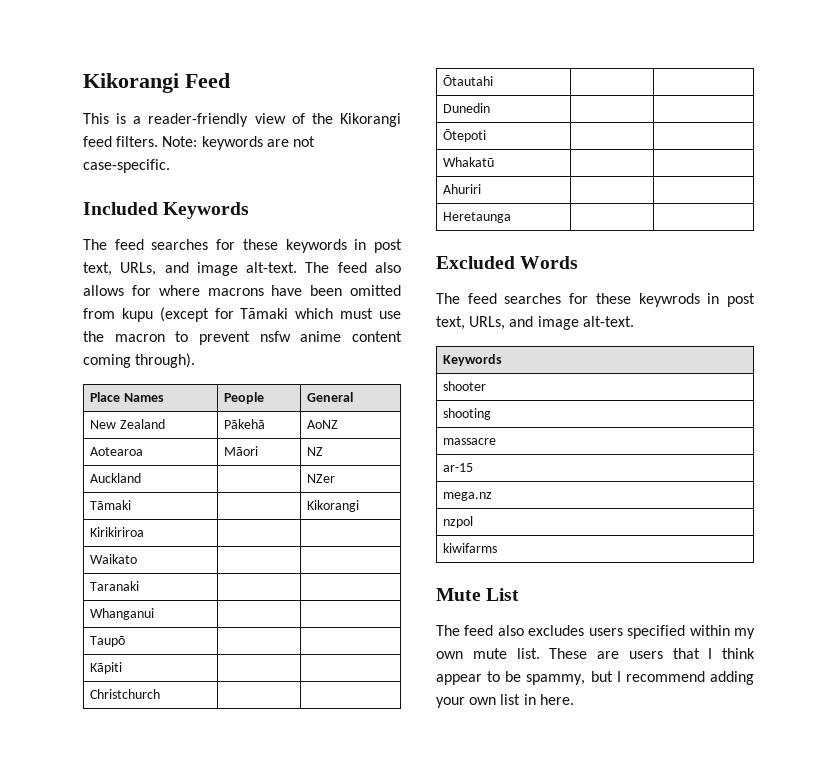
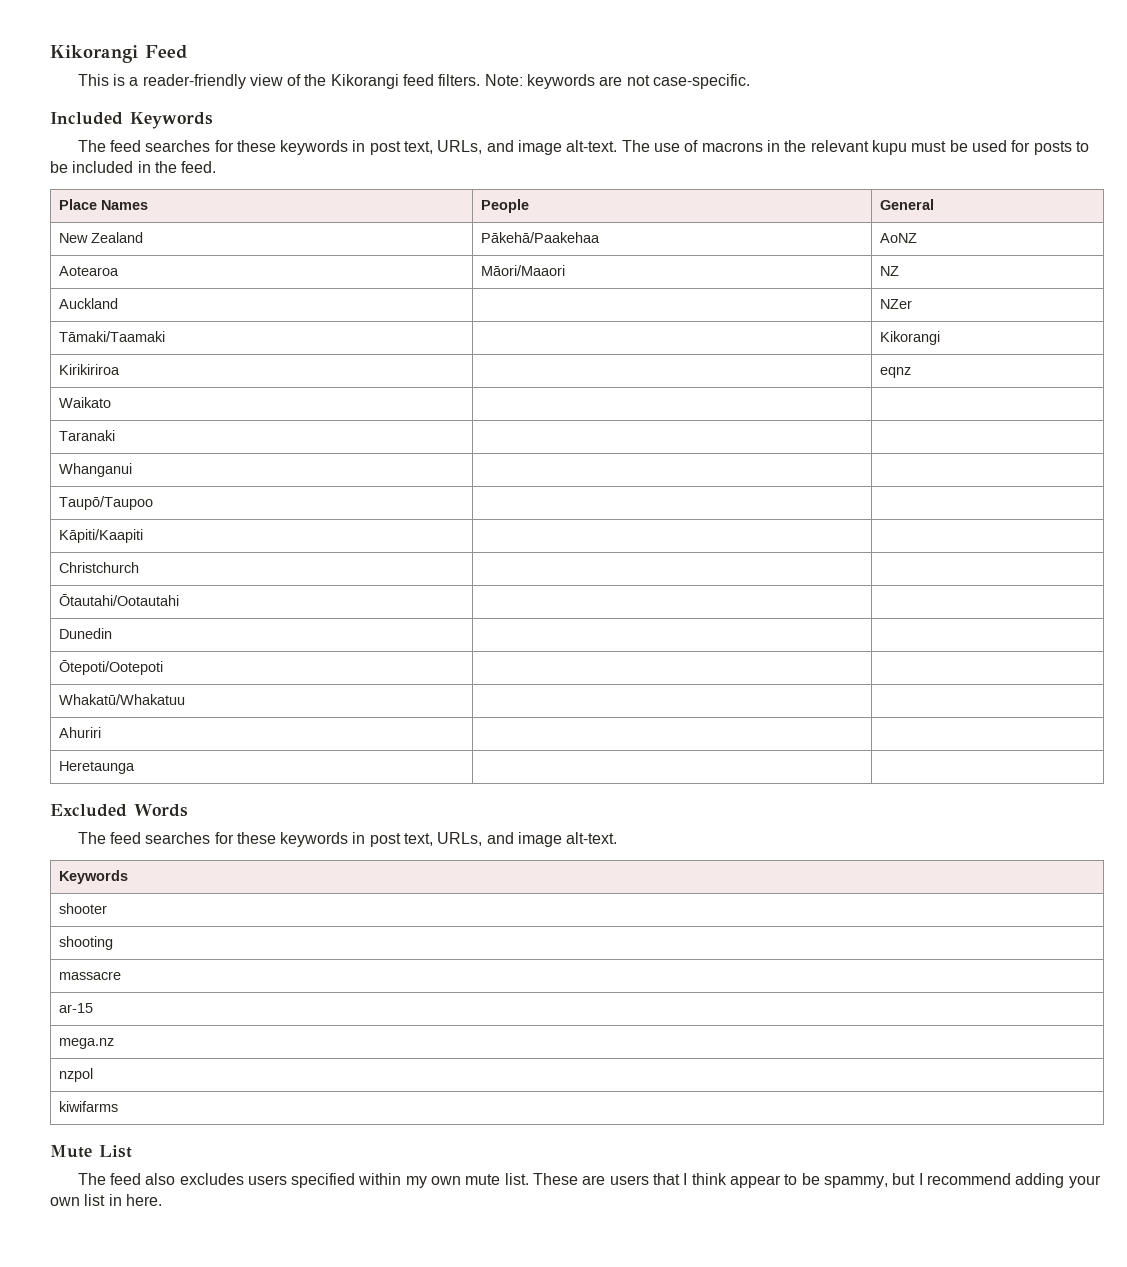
- The feed also allows for where macrons have been omitted from kupu (except for Tāmaki which must use the macron to prevent nsfw anime content coming through).
+ The use of macrons in the relevant kupu must be used for posts to be included in the feed.
- New Zealand | Pākehā | AoNZ
+ New Zealand | Pākehā/Paakehaa | AoNZ
- Aotearoa | Māori | NZ
+ Aotearoa | Māori/Maaori | NZ
- Tāmaki | | Kikorangi
+ Tāmaki/Taamaki | | Kikorangi
- Kirikiriroa | |
+ Kirikiriroa | | eqnz
- Taupō | |
- Kāpiti | |
+ Taupō/Taupoo | |
+ Kāpiti/Kaapiti | |
- Ōtautahi | |
+ Ōtautahi/Ootautahi | |
- Ōtepoti | |
- Whakatū | |
+ Ōtepoti/Ootepoti | |
+ Whakatū/Whakatuu | |
  Excluded Words
- The feed searches for these keywrods in post text, URLs, and image alt-text.
+ The feed searches for these keywords in post text, URLs, and image alt-text.

